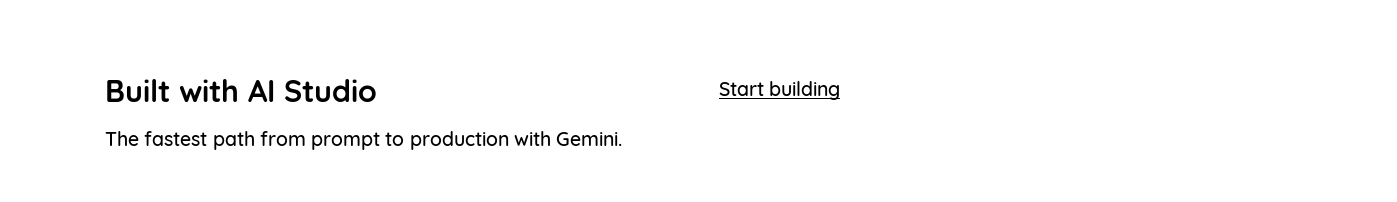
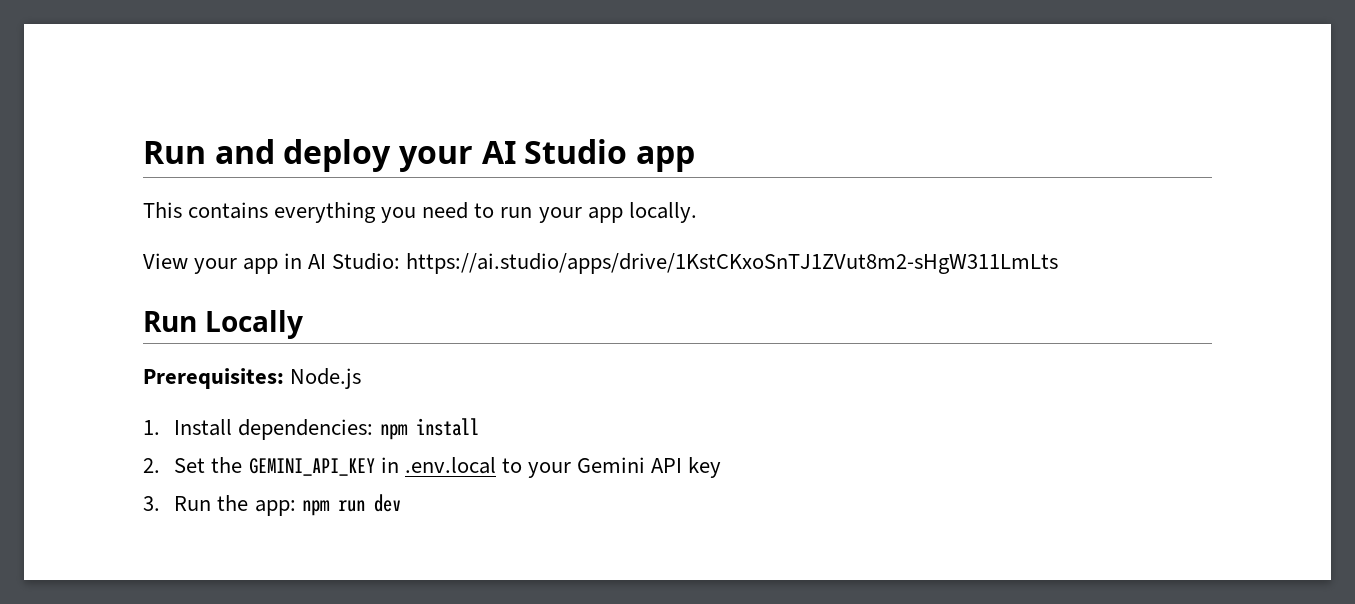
- Built with AI Studio
- The fastest path from prompt to production with Gemini.
- Start building
+ Run and deploy your AI Studio app
+ This contains everything you need to run your app locally.
+ View your app in AI Studio: https://ai.studio/apps/drive/1KstCKxoSnTJ1ZVut8m2-sHgW311LmLts
+ Run Locally
+ Prerequisites: Node.js
+ 1. Install dependencies: npm install
+ 2. Set the GEMINI_API_KEY in .env.local to your Gemini API key
+ 3. Run the app: npm run dev

